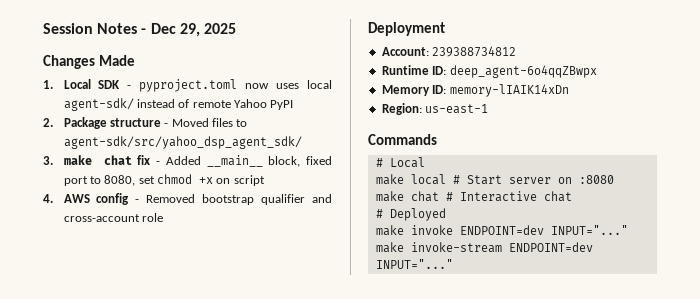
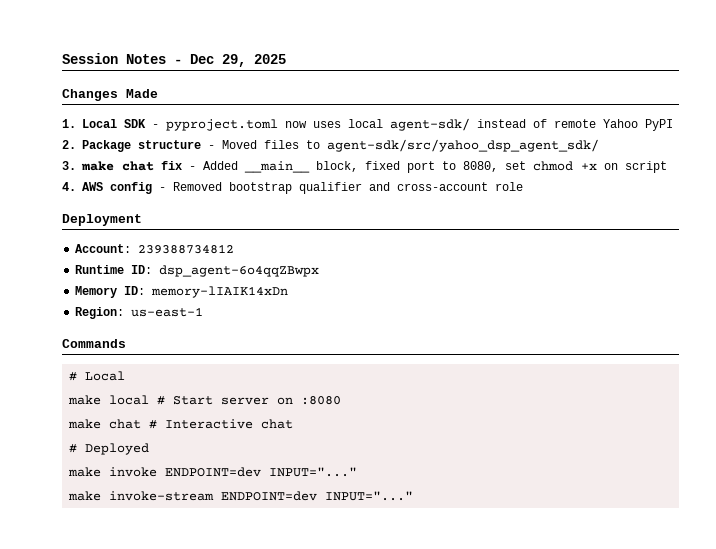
- Runtime ID: deep_agent-6o4qqZBwpx
+ Runtime ID: dsp_agent-6o4qqZBwpx

